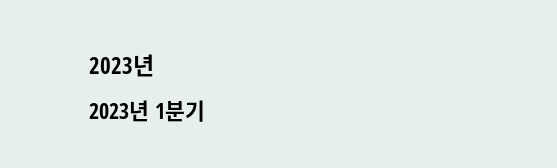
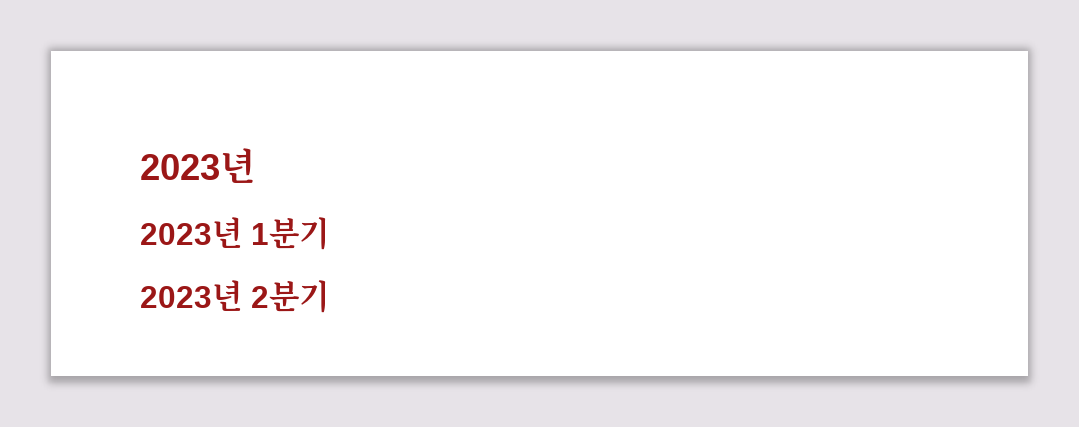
+ 2023년 2분기

